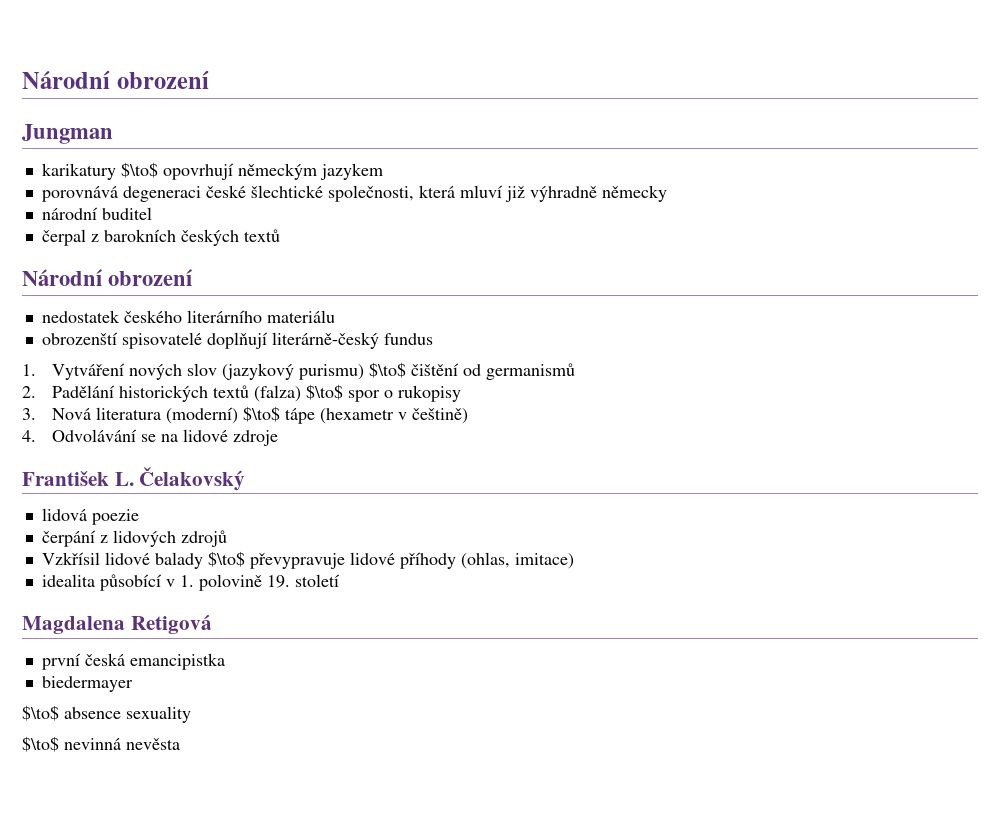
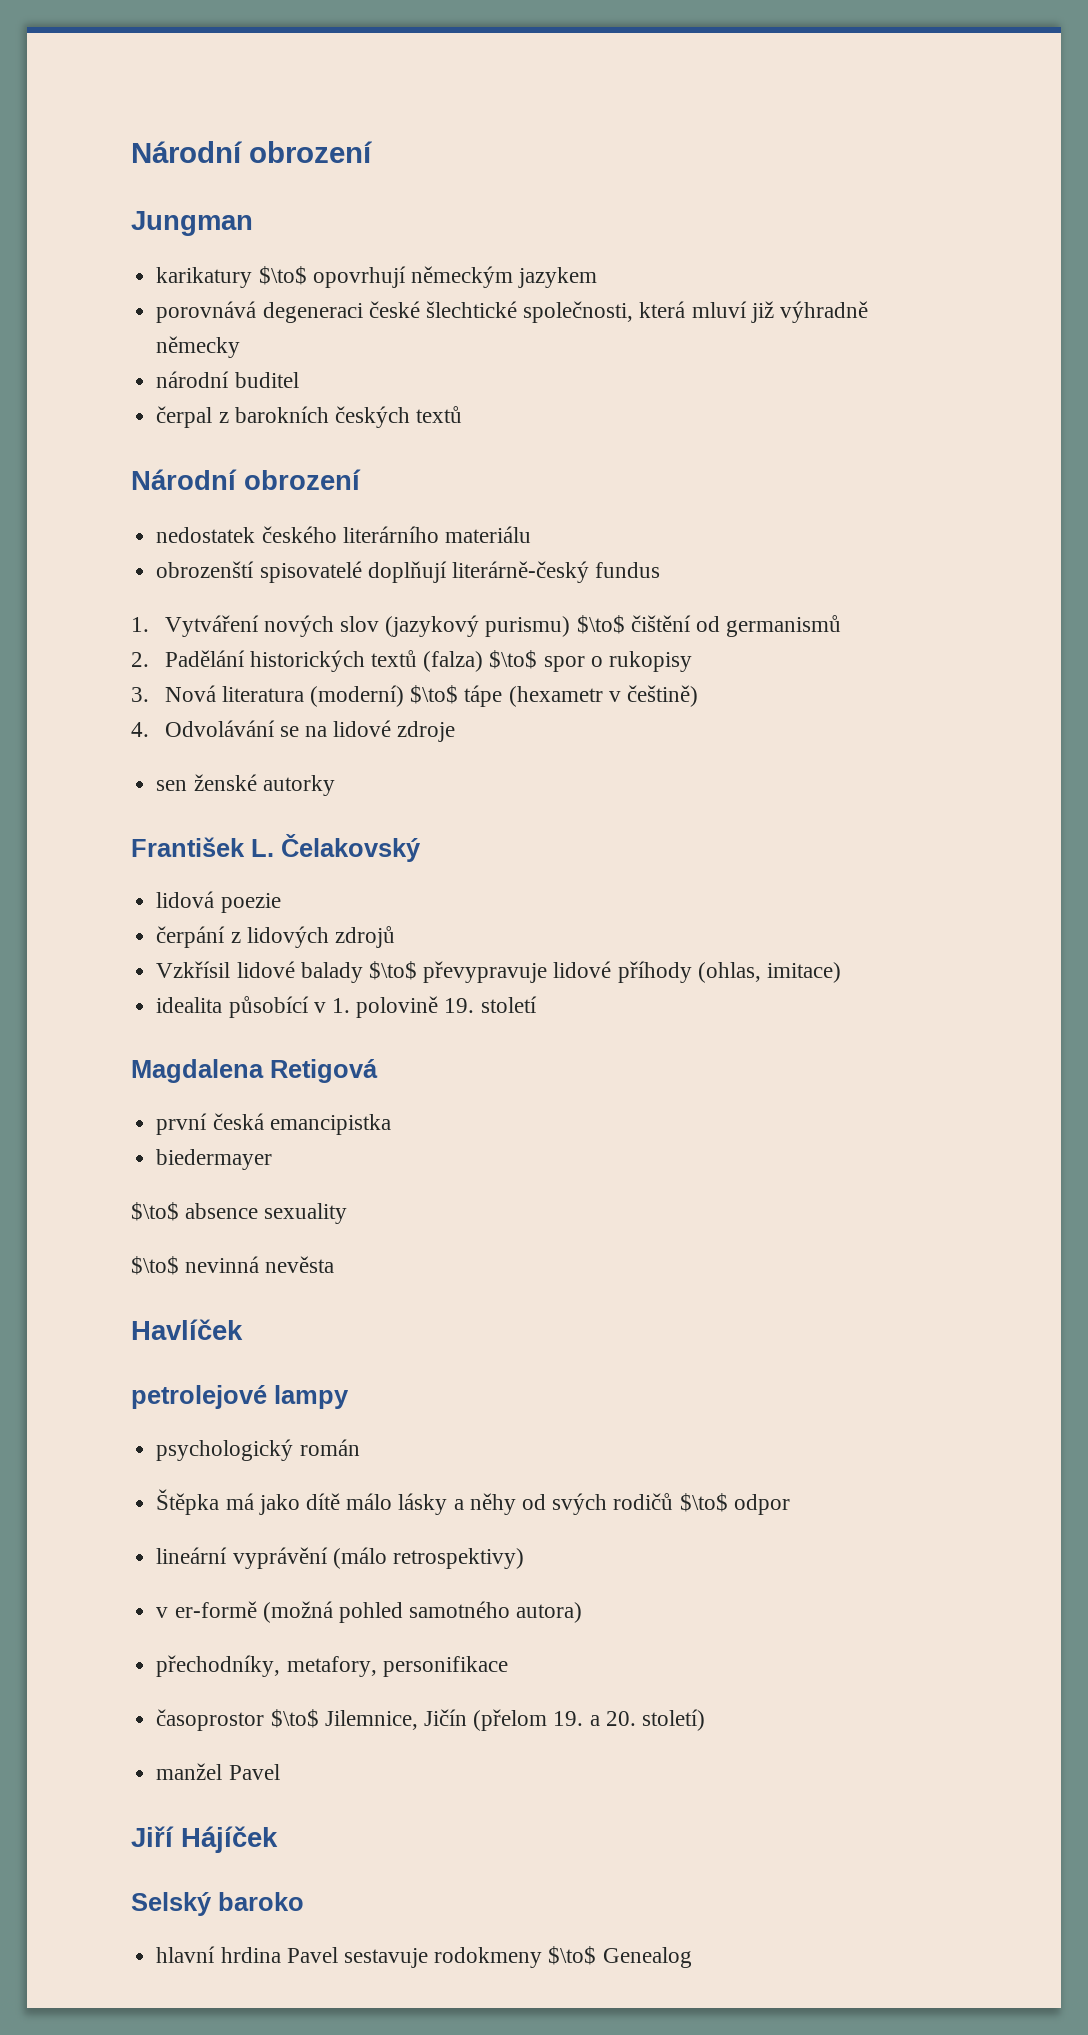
+ sen ženské autorky
+ Havlíček
+ petrolejové lampy
+ psychologický román
+ Štěpka má jako dítě málo lásky a něhy od svých rodičů $\to$ odpor
+ lineární vyprávění (málo retrospektivy)
+ v er-formě (možná pohled samotného autora)
+ přechodníky, metafory, personifikace
+ časoprostor $\to$ Jilemnice, Jičín (přelom 19. a 20. století)
+ manžel Pavel
+ Jiří Hájíček
+ Selský baroko
+ hlavní hrdina Pavel sestavuje rodokmeny $\to$ Genealog

